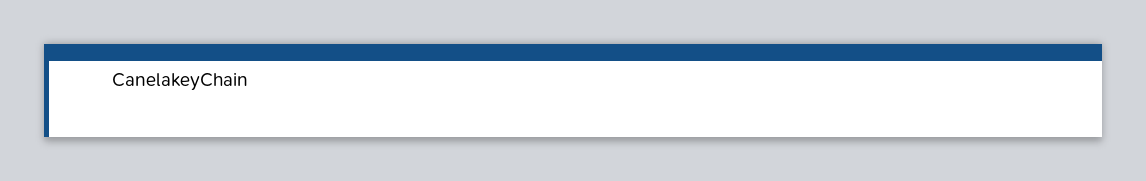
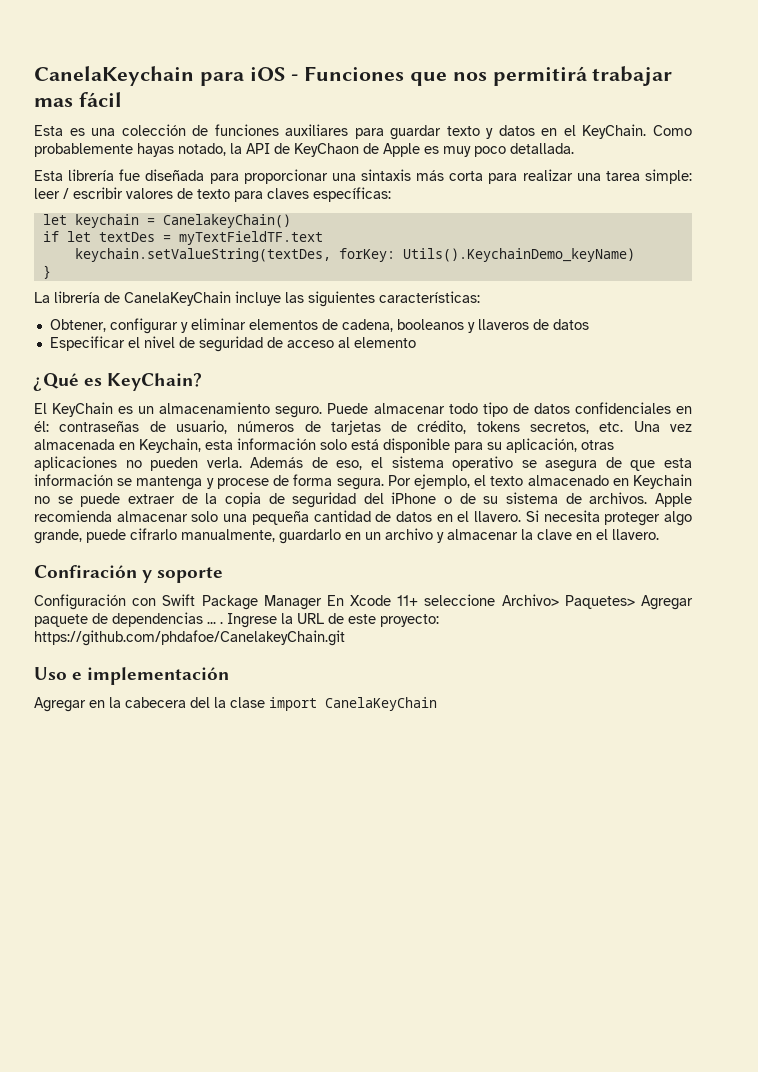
- CanelakeyChain
+ CanelaKeychain para iOS - Funciones que nos permitirá trabajar mas fácil
+ Esta es una colección de funciones auxiliares para guardar texto y datos en el KeyChain. Como probablemente hayas notado, la API de KeyChaon de Apple es muy poco detallada.
+ Esta librería fue diseñada para proporcionar una sintaxis más corta para realizar una tarea simple: leer / escribir valores de texto para claves específicas:
+ let keychain = CanelakeyChain()
+ if let textDes = myTextFieldTF.text
+ keychain.setValueString(textDes, forKey: Utils().KeychainDemo_keyName)
+ }
+ La librería de CanelaKeyChain incluye las siguientes características:
+ Obtener, configurar y eliminar elementos de cadena, booleanos y llaveros de datos
+ Especificar el nivel de seguridad de acceso al elemento
+ ¿Qué es KeyChain?
+ El KeyChain es un almacenamiento seguro. Puede almacenar todo tipo de datos confidenciales en él: contraseñas de usuario, números de tarjetas de crédito, tokens secretos, etc. Una vez almacenada en Keychain, esta información solo está disponible para su aplicación, otras aplicaciones no pueden verla. Además de eso, el sistema operativo se asegura de que esta información se mantenga y procese de forma segura. Por ejemplo, el texto almacenado en Keychain no se puede extraer de la copia de seguridad del iPhone o de su sistema de archivos. Apple recomienda almacenar solo una pequeña cantidad de datos en el llavero. Si necesita proteger algo grande, puede cifrarlo manualmente, guardarlo en un archivo y almacenar la clave en el llavero.
+ Confiración y soporte
+ Configuración con Swift Package Manager En Xcode 11+ seleccione Archivo> Paquetes> Agregar paquete de dependencias ... . Ingrese la URL de este proyecto: https://github.com/phdafoe/CanelakeyChain.git
+ Uso e implementación
+ Agregar en la cabecera del la clase import CanelaKeyChain

